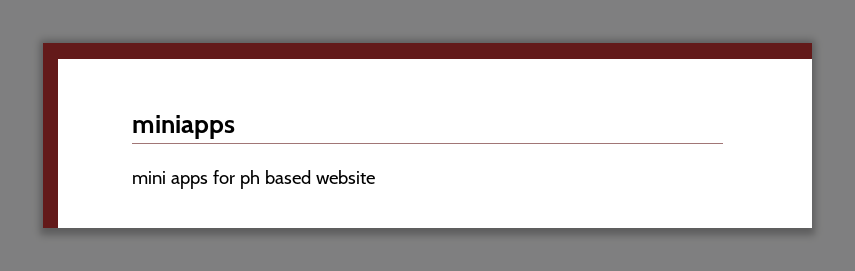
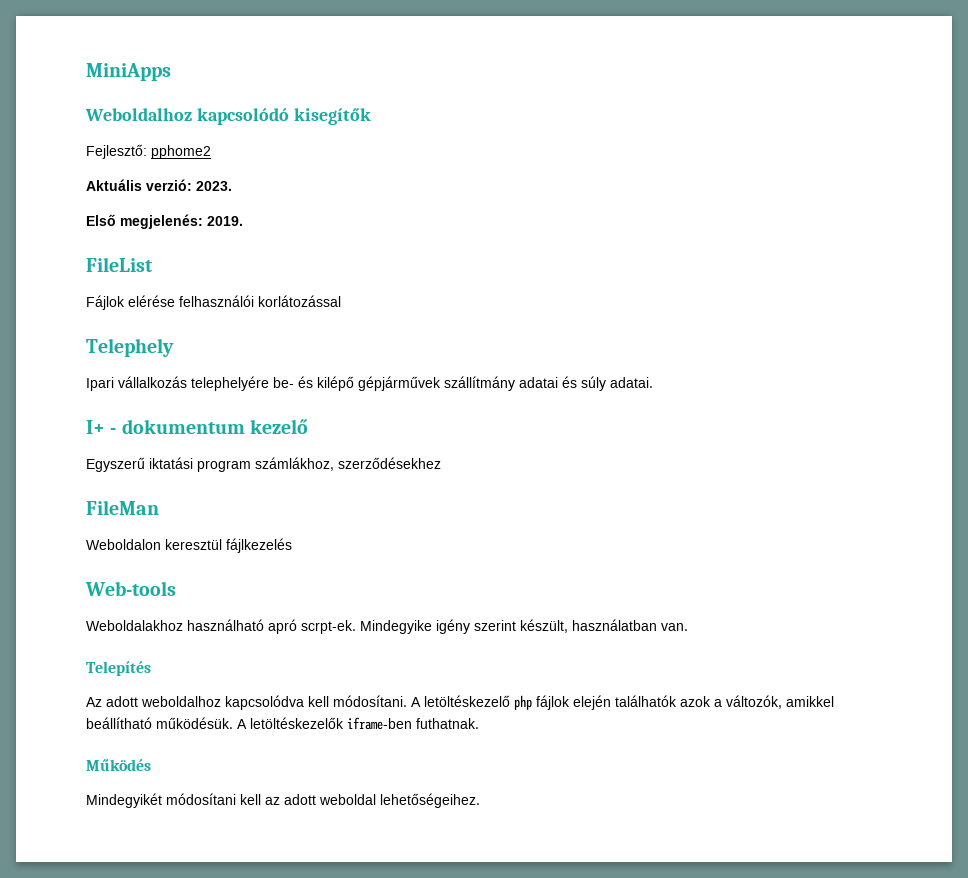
- miniapps
- mini apps for ph based website
+ MiniApps
+ Weboldalhoz kapcsolódó kisegítők
+ Fejlesztő: pphome2
+ Aktuális verzió: 2023.
+ Első megjelenés: 2019.
+ FileList
+ Fájlok elérése felhasználói korlátozással
+ Telephely
+ Ipari vállalkozás telephelyére be- és kilépő gépjárművek szállítmány adatai és súly adatai.
+ I+ - dokumentum kezelő
+ Egyszerű iktatási program számlákhoz, szerződésekhez
+ FileMan
+ Weboldalon keresztül fájlkezelés
+ Web-tools
+ Weboldalakhoz használható apró scrpt-ek. Mindegyike igény szerint készült, használatban van.
+ Telepítés
+ Az adott weboldalhoz kapcsolódva kell módosítani. A letöltéskezelő php fájlok elején találhatók azok a változók, amikkel beállítható működésük. A letöltéskezelők iframe-ben futhatnak.
+ Működés
+ Mindegyikét módosítani kell az adott weboldal lehetőségeihez.

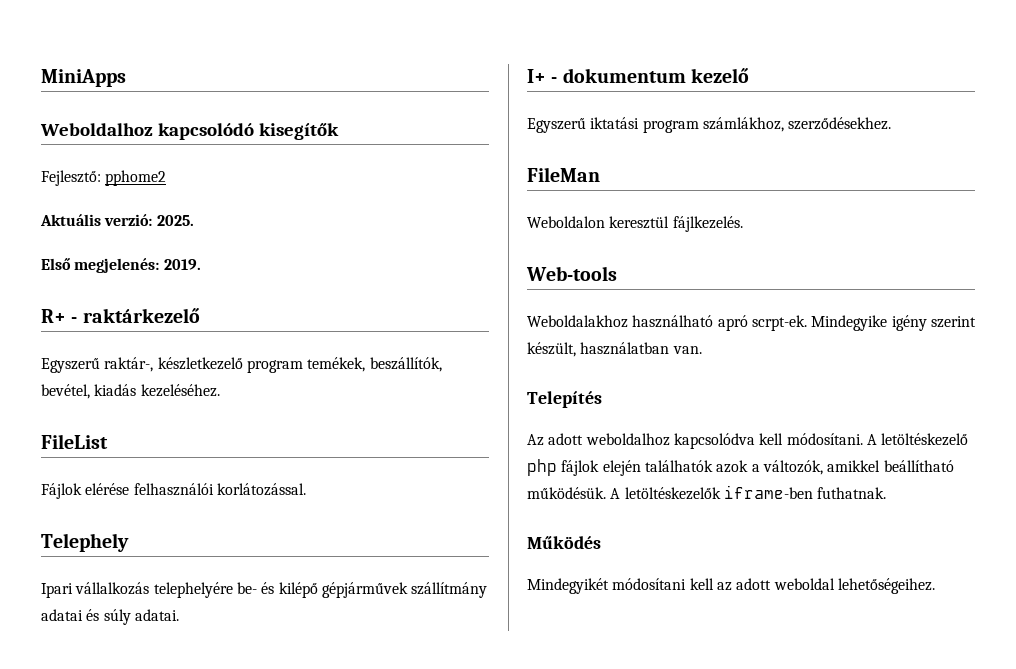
- Aktuális verzió: 2023.
+ Aktuális verzió: 2025.
+ R+ - raktárkezelő
+ Egyszerű raktár-, készletkezelő program temékek, beszállítók, bevétel, kiadás kezeléséhez.
- Fájlok elérése felhasználói korlátozással
+ Fájlok elérése felhasználói korlátozással.
- Egyszerű iktatási program számlákhoz, szerződésekhez
+ Egyszerű iktatási program számlákhoz, szerződésekhez.
- Weboldalon keresztül fájlkezelés
+ Weboldalon keresztül fájlkezelés.

